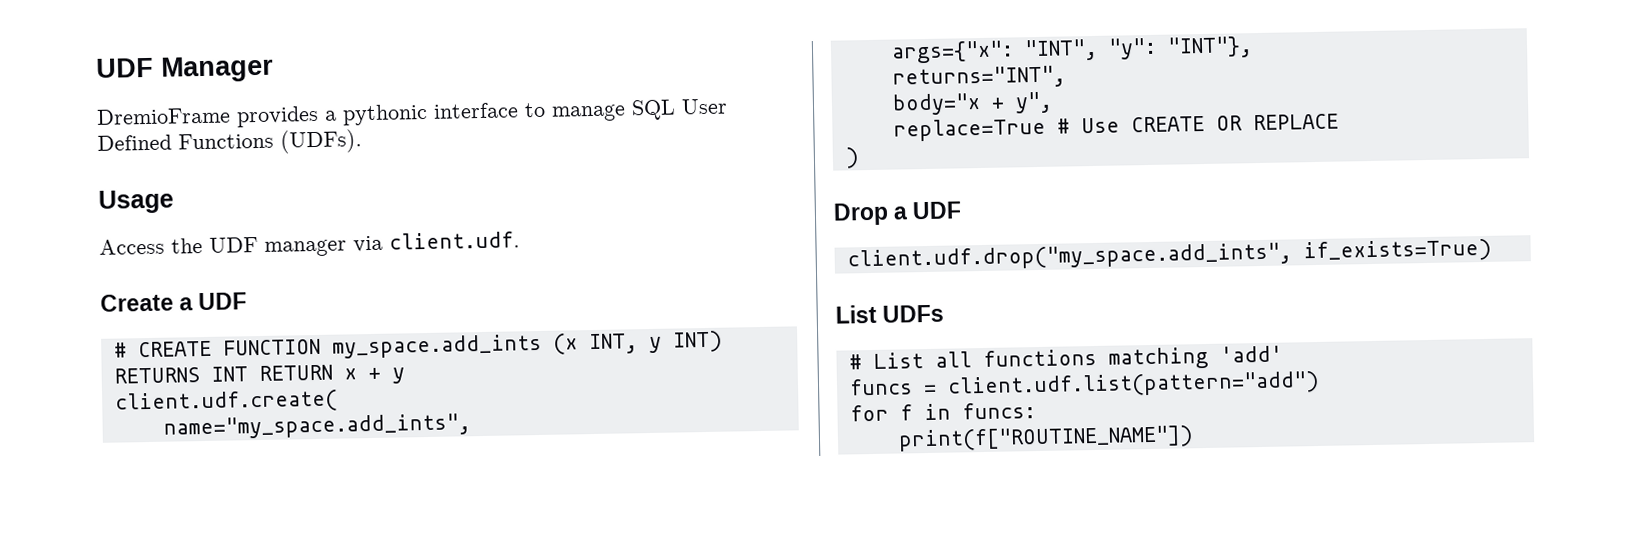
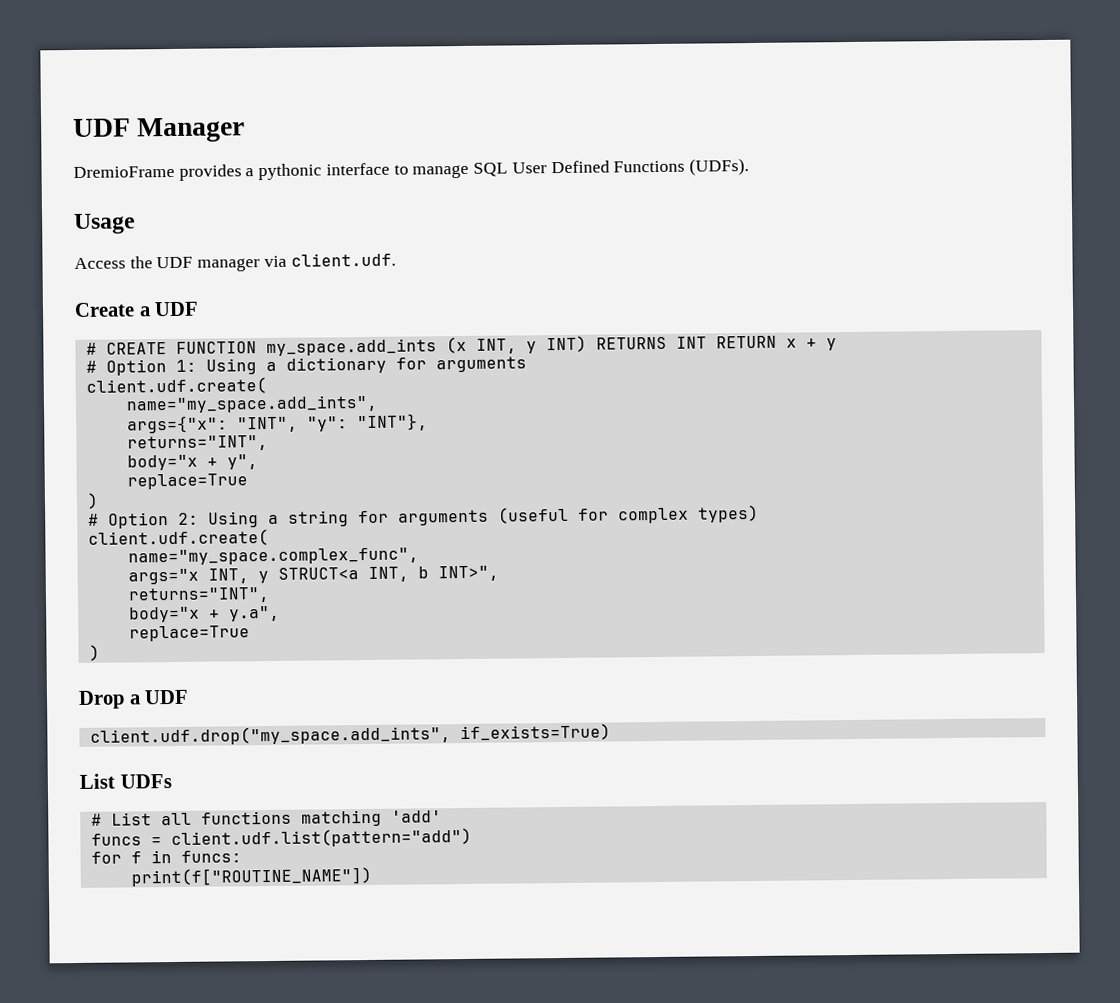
+ # Option 1: Using a dictionary for arguments
  body="x + y",
- replace=True # Use CREATE OR REPLACE
+ replace=True
+ )
+ # Option 2: Using a string for arguments (useful for complex types)
+ client.udf.create(
+ name="my_space.complex_func",
+ args="x INT, y STRUCT<a INT, b INT>",
+ returns="INT",
+ body="x + y.a",
+ replace=True

